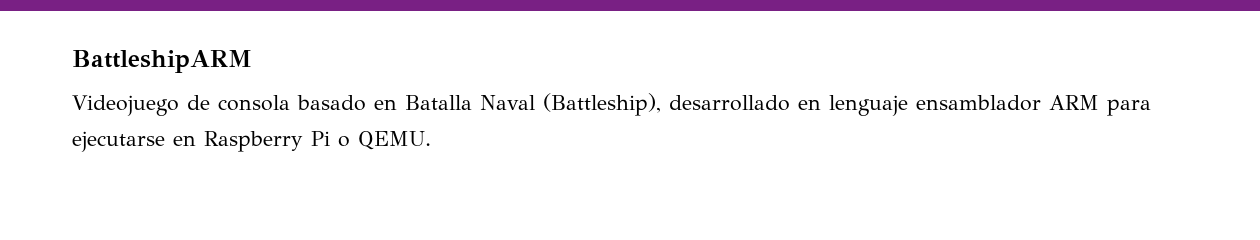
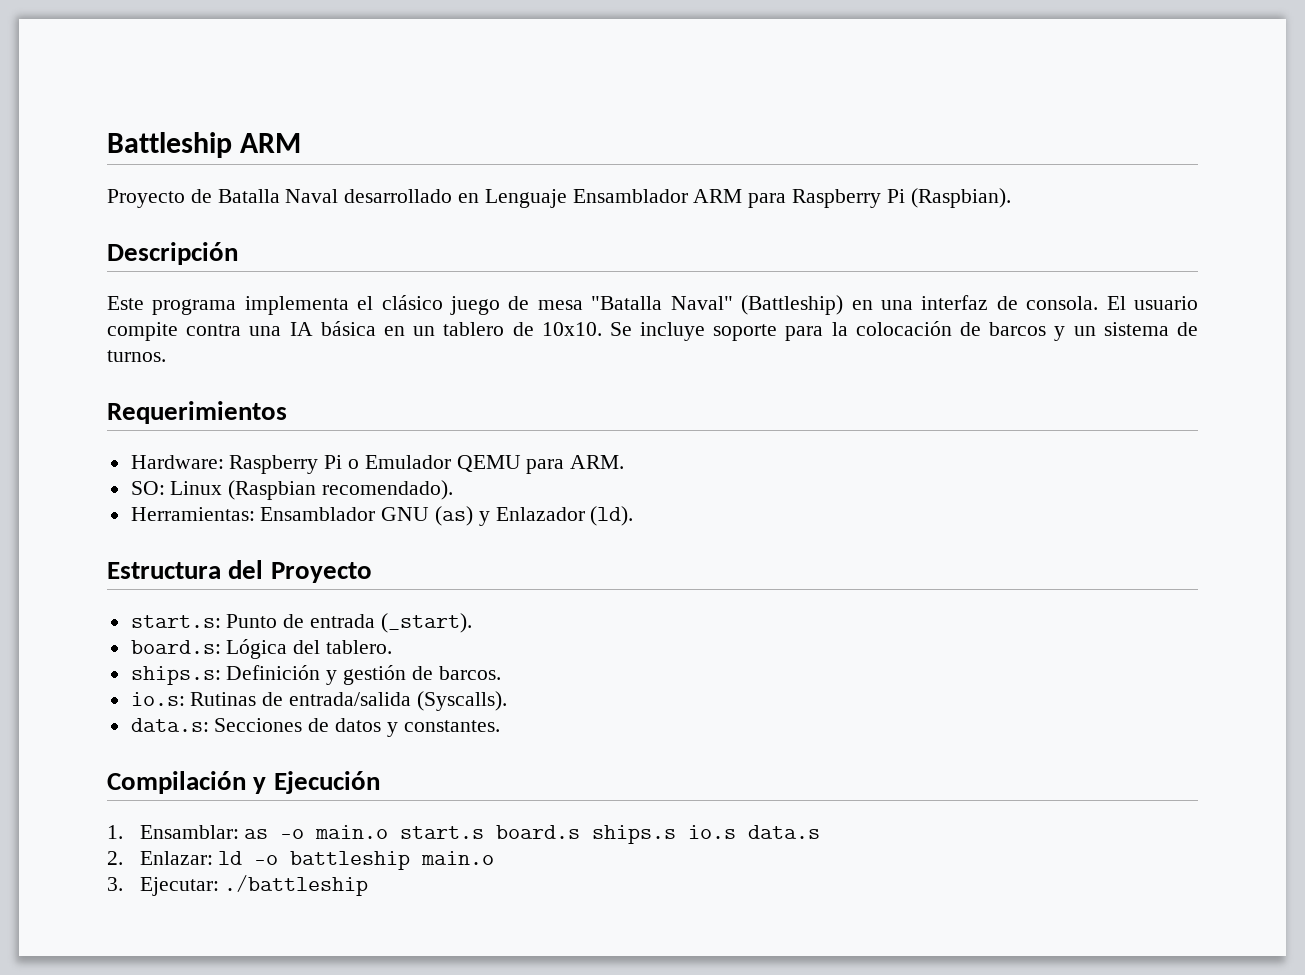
- BattleshipARM
- Videojuego de consola basado en Batalla Naval (Battleship), desarrollado en lenguaje ensamblador ARM para ejecutarse en Raspberry Pi o QEMU.
+ Battleship ARM
+ Proyecto de Batalla Naval desarrollado en Lenguaje Ensamblador ARM para Raspberry Pi (Raspbian).
+ Descripción
+ Este programa implementa el clásico juego de mesa "Batalla Naval" (Battleship) en una interfaz de consola. El usuario compite contra una IA básica en un tablero de 10x10. Se incluye soporte para la colocación de barcos y un sistema de turnos.
+ Requerimientos
+ Hardware: Raspberry Pi o Emulador QEMU para ARM.
+ SO: Linux (Raspbian recomendado).
+ Herramientas: Ensamblador GNU (as) y Enlazador (ld).
+ Estructura del Proyecto
+ start.s: Punto de entrada (_start).
+ board.s: Lógica del tablero.
+ ships.s: Definición y gestión de barcos.
+ io.s: Rutinas de entrada/salida (Syscalls).
+ data.s: Secciones de datos y constantes.
+ Compilación y Ejecución
+ 1. Ensamblar: as -o main.o start.s board.s ships.s io.s data.s
+ 2. Enlazar: ld -o battleship main.o
+ 3. Ejecutar: ./battleship

